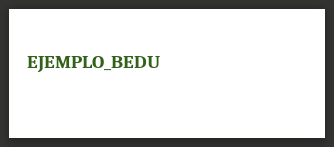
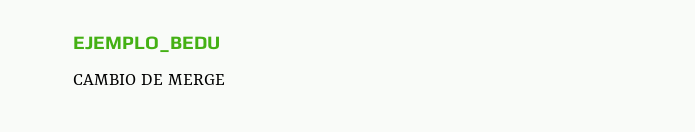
+ CAMBIO DE MERGE

